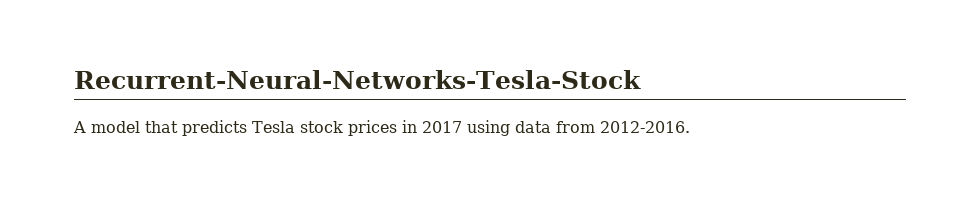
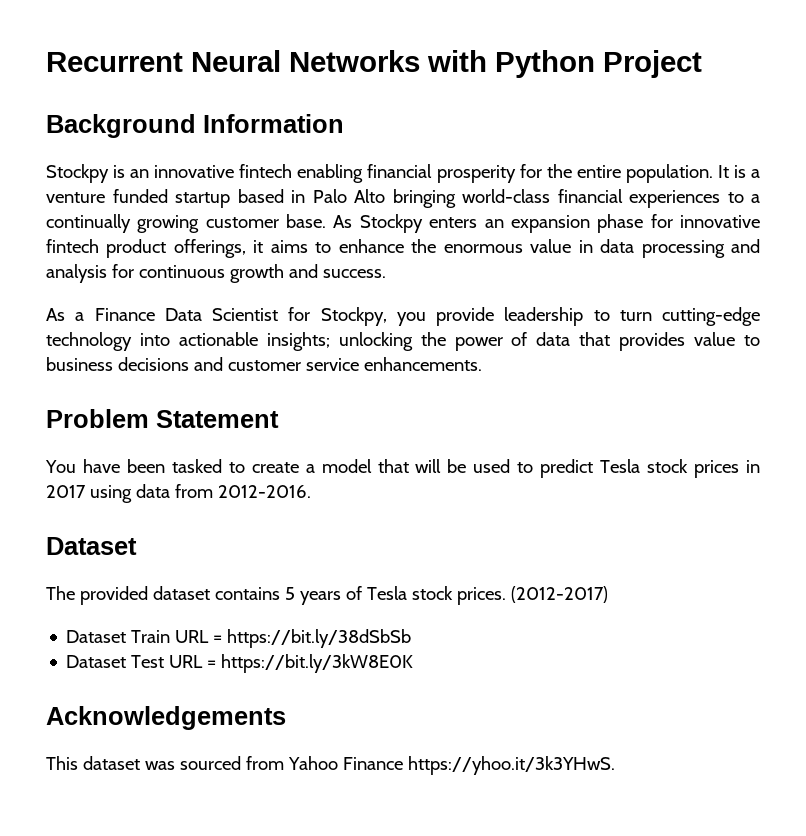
- Recurrent-Neural-Networks-Tesla-Stock
- A model that predicts Tesla stock prices in 2017 using data from 2012-2016.
+ Recurrent Neural Networks with Python Project
+ Background Information
+ Stockpy is an innovative fintech enabling financial prosperity for the entire population. It is a venture funded startup based in Palo Alto bringing world-class financial experiences to a continually growing customer base. As Stockpy enters an expansion phase for innovative fintech product offerings, it aims to enhance the enormous value in data processing and analysis for continuous growth and success.
+ As a Finance Data Scientist for Stockpy, you provide leadership to turn cutting-edge technology into actionable insights; unlocking the power of data that provides value to business decisions and customer service enhancements.
+ Problem Statement
+ You have been tasked to create a model that will be used to predict Tesla stock prices in 2017 using data from 2012-2016.
+ Dataset
+ The provided dataset contains 5 years of Tesla stock prices. (2012-2017)
+ Dataset Train URL = https://bit.ly/38dSbSb
+ Dataset Test URL = https://bit.ly/3kW8E0K
+ Acknowledgements
+ This dataset was sourced from Yahoo Finance https://yhoo.it/3k3YHwS.

